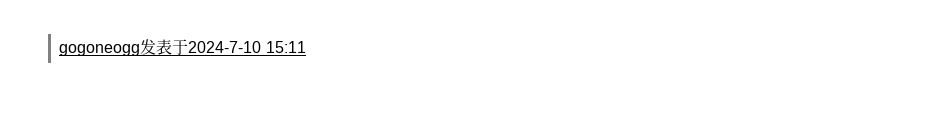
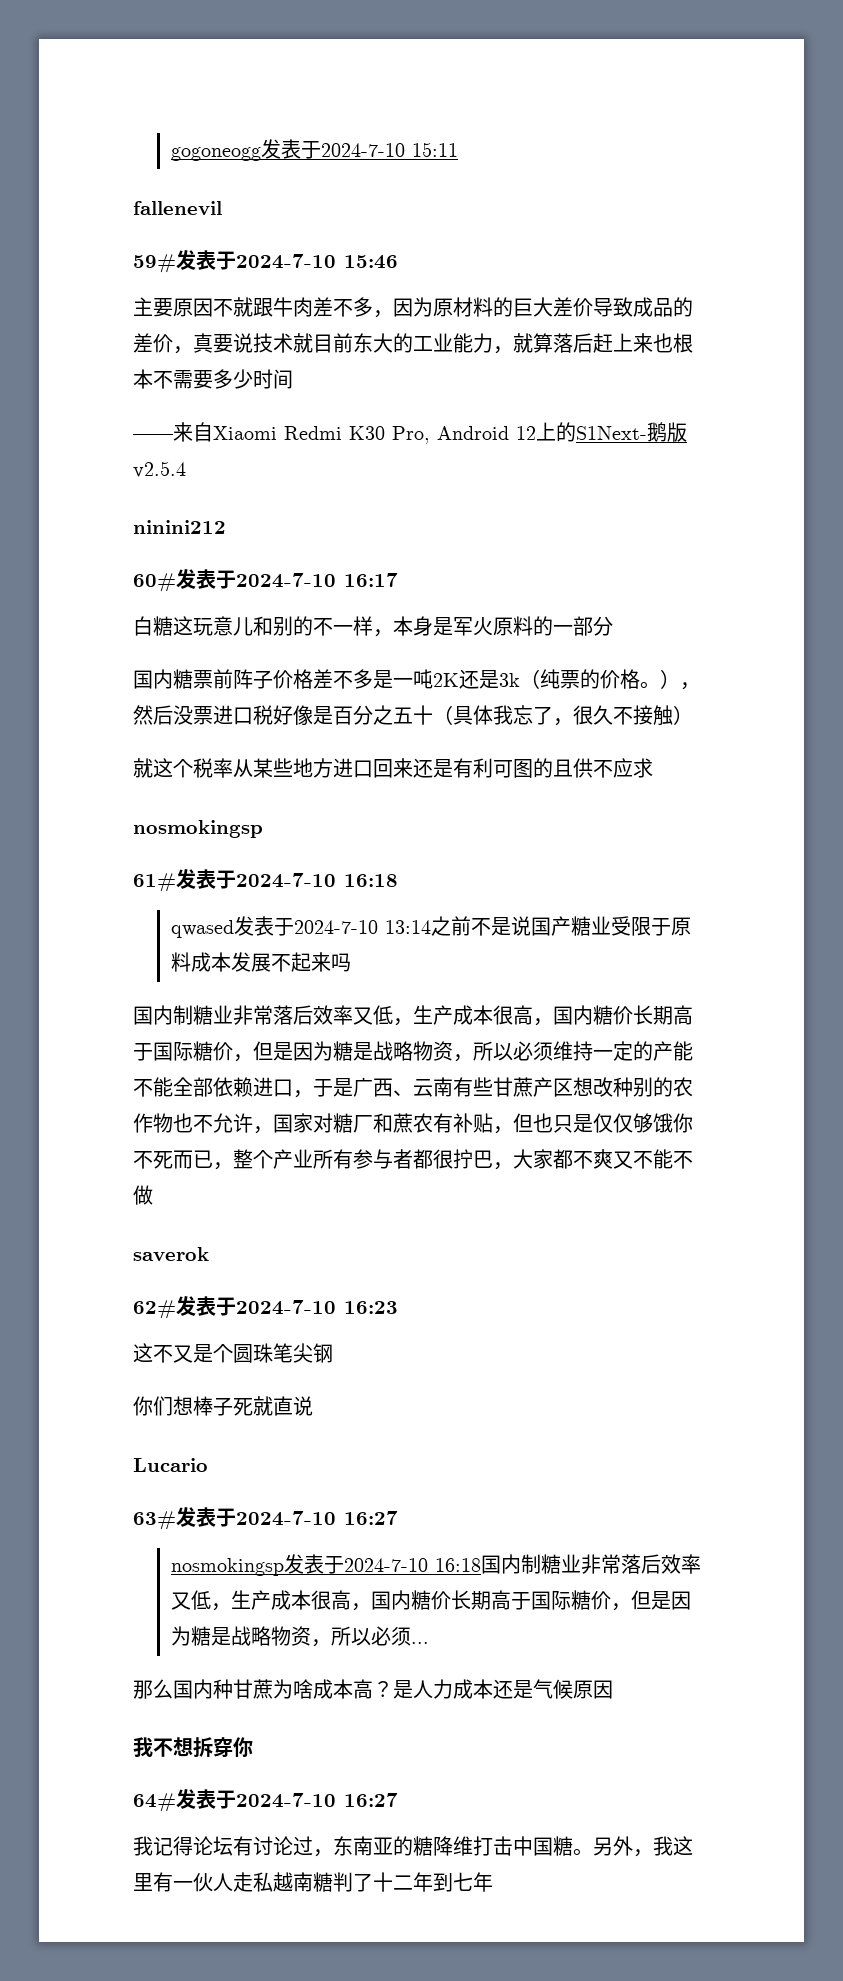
+ fallenevil
+ 59#发表于2024-7-10 15:46
+ 主要原因不就跟牛肉差不多，因为原材料的巨大差价导致成品的差价，真要说技术就目前东大的工业能力，就算落后赶上来也根本不需要多少时间
+ ——来自Xiaomi Redmi K30 Pro, Android 12上的S1Next-鹅版v2.5.4
+ ninini212
+ 60#发表于2024-7-10 16:17
+ 白糖这玩意儿和别的不一样，本身是军火原料的一部分
+ 国内糖票前阵子价格差不多是一吨2K还是3k（纯票的价格。），然后没票进口税好像是百分之五十（具体我忘了，很久不接触）
+ 就这个税率从某些地方进口回来还是有利可图的且供不应求
+ nosmokingsp
+ 61#发表于2024-7-10 16:18
+ qwased发表于2024-7-10 13:14之前不是说国产糖业受限于原料成本发展不起来吗
+ 国内制糖业非常落后效率又低，生产成本很高，国内糖价长期高于国际糖价，但是因为糖是战略物资，所以必须维持一定的产能不能全部依赖进口，于是广西、云南有些甘蔗产区想改种别的农作物也不允许，国家对糖厂和蔗农有补贴，但也只是仅仅够饿你不死而已，整个产业所有参与者都很拧巴，大家都不爽又不能不做
+ saverok
+ 62#发表于2024-7-10 16:23
+ 这不又是个圆珠笔尖钢
+ 你们想棒子死就直说
+ Lucario
+ 63#发表于2024-7-10 16:27
+ nosmokingsp发表于2024-7-10 16:18国内制糖业非常落后效率又低，生产成本很高，国内糖价长期高于国际糖价，但是因为糖是战略物资，所以必须...
+ 那么国内种甘蔗为啥成本高？是人力成本还是气候原因
+ 我不想拆穿你
+ 64#发表于2024-7-10 16:27
+ 我记得论坛有讨论过，东南亚的糖降维打击中国糖。另外，我这里有一伙人走私越南糖判了十二年到七年

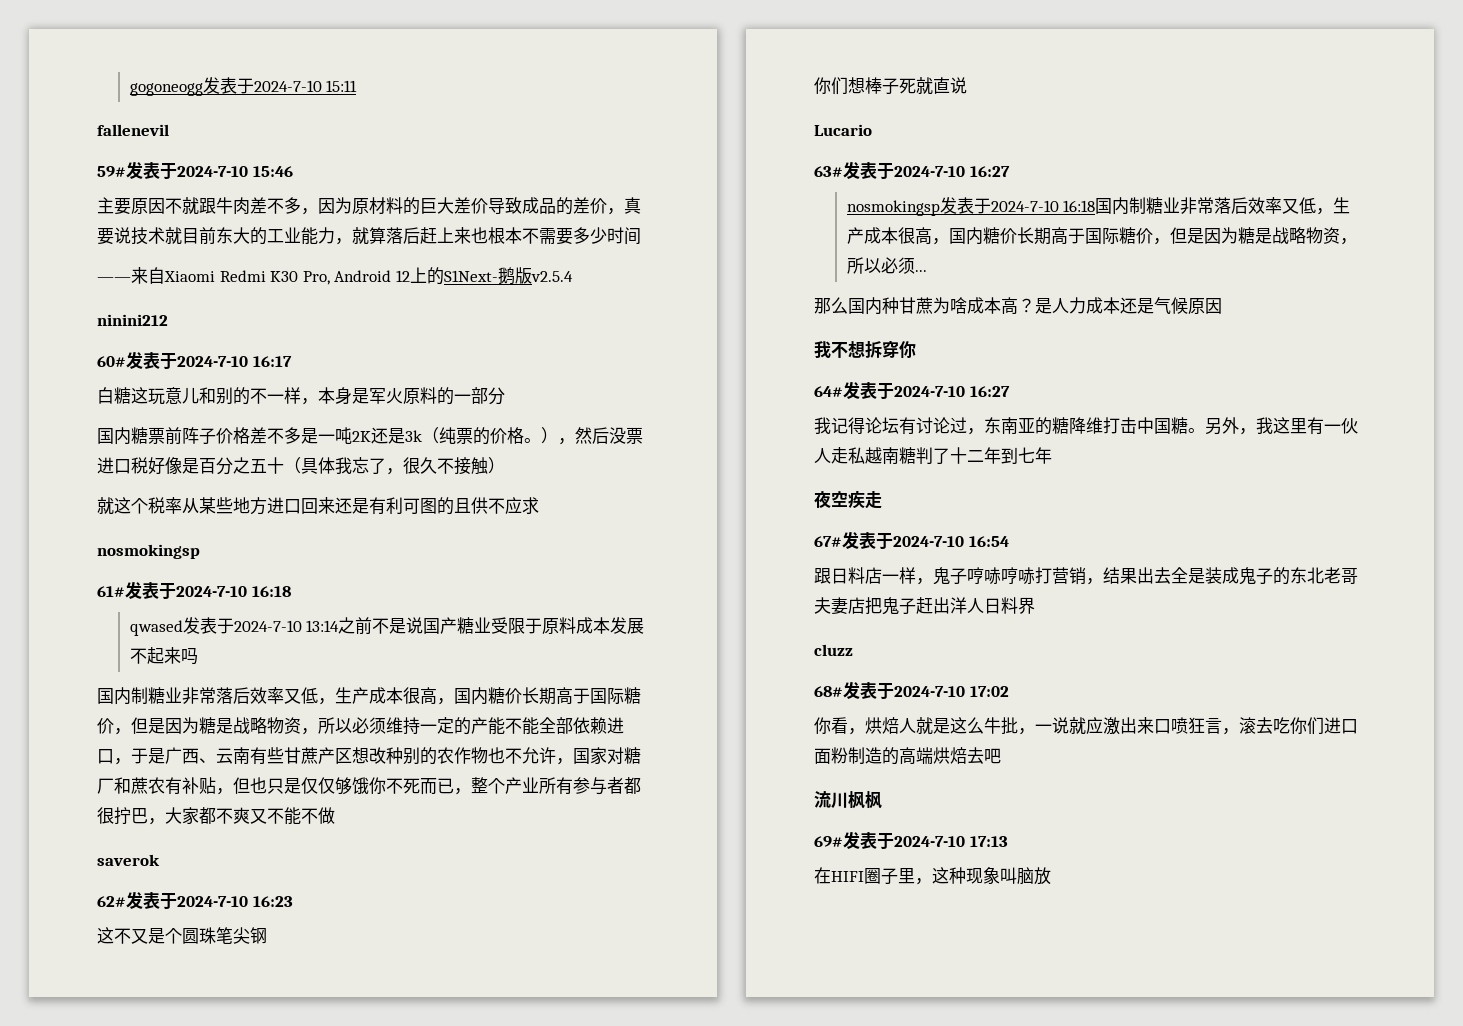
+ 夜空疾走
+ 67#发表于2024-7-10 16:54
+ 跟日料店一样，鬼子哼哧哼哧打营销，结果出去全是装成鬼子的东北老哥夫妻店把鬼子赶出洋人日料界
+ cluzz
+ 68#发表于2024-7-10 17:02
+ 你看，烘焙人就是这么牛批，一说就应激出来口喷狂言，滚去吃你们进口面粉制造的高端烘焙去吧
+ 流川枫枫
+ 69#发表于2024-7-10 17:13
+ 在HIFI圈子里，这种现象叫脑放

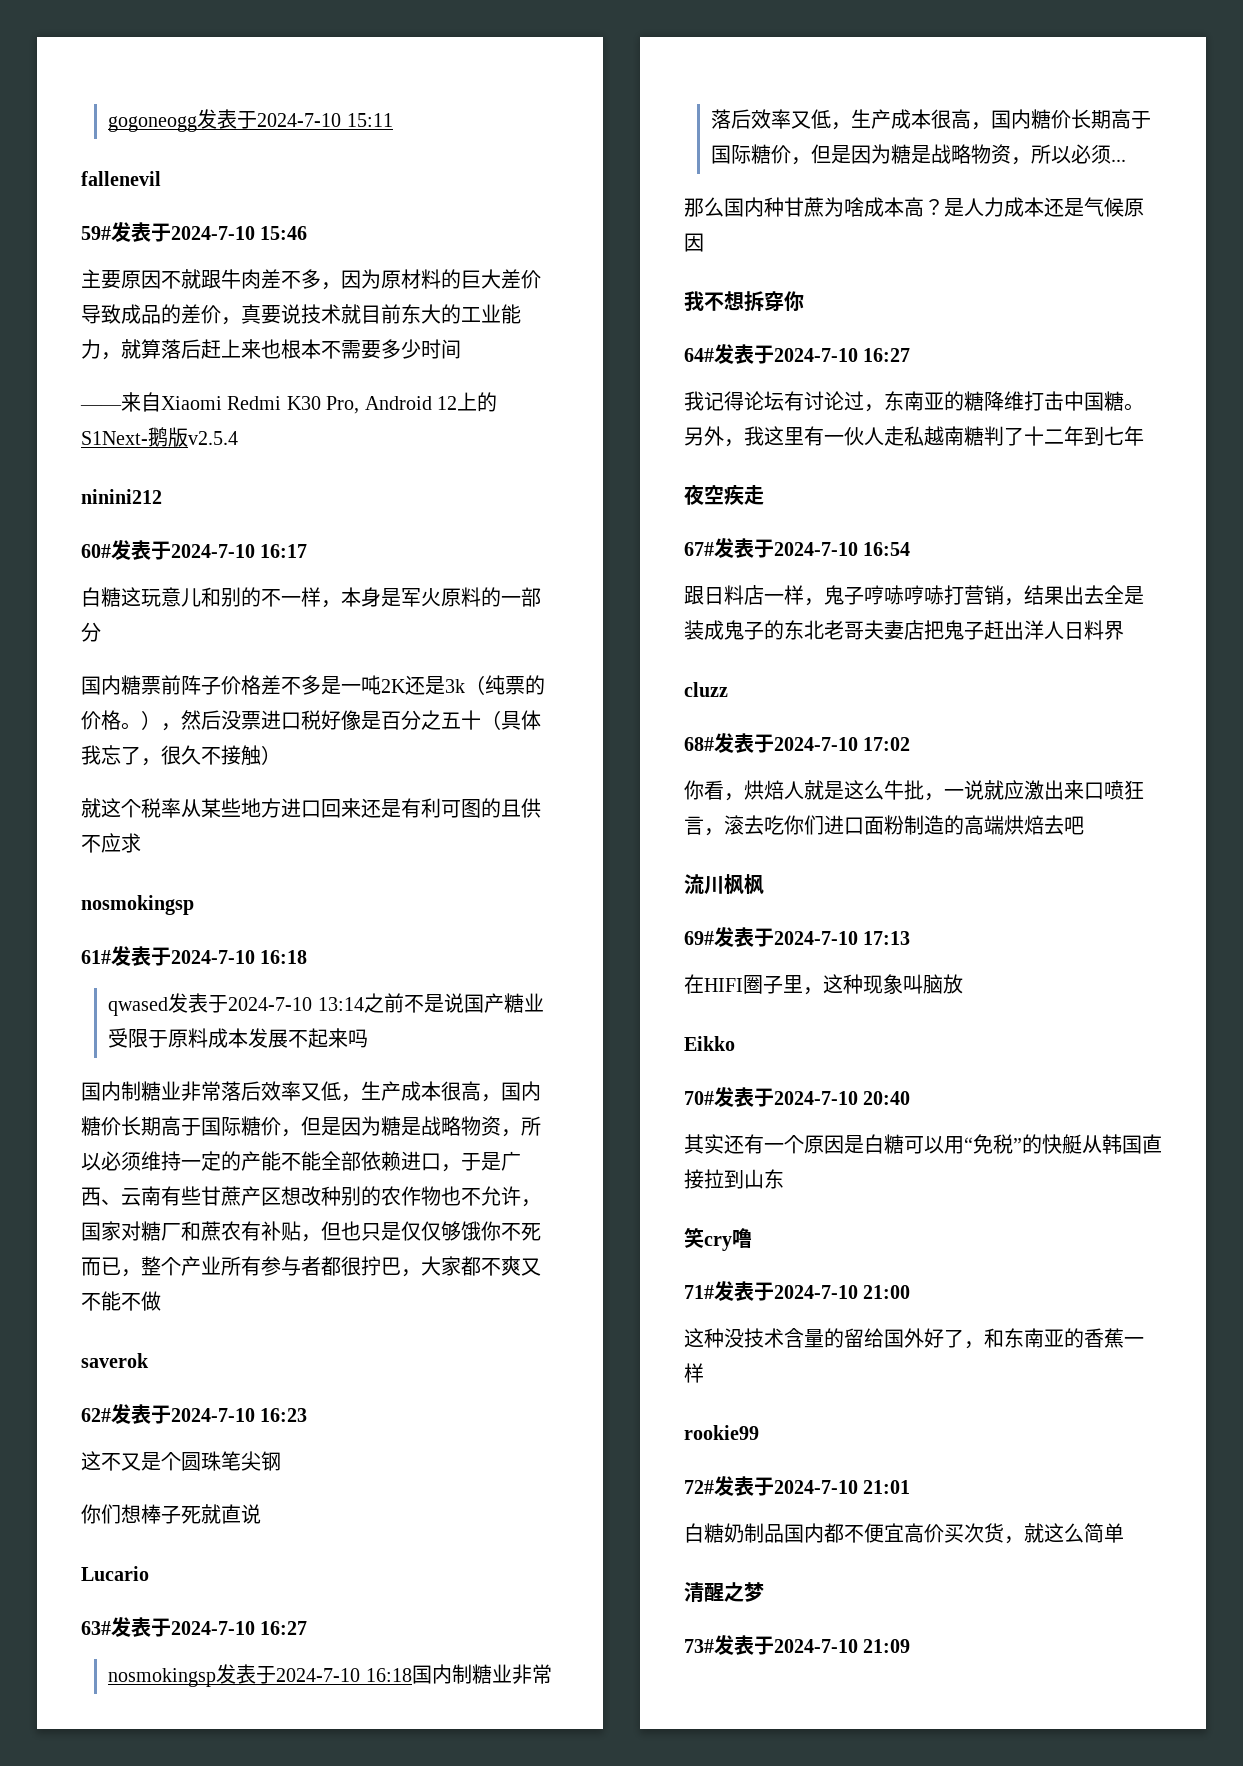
+ Eikko
+ 70#发表于2024-7-10 20:40
+ 其实还有一个原因是白糖可以用“免税”的快艇从韩国直接拉到山东
+ 笑cry噜
+ 71#发表于2024-7-10 21:00
+ 这种没技术含量的留给国外好了，和东南亚的香蕉一样
+ rookie99
+ 72#发表于2024-7-10 21:01
+ 白糖奶制品国内都不便宜高价买次货，就这么简单
+ 清醒之梦
+ 73#发表于2024-7-10 21:09

